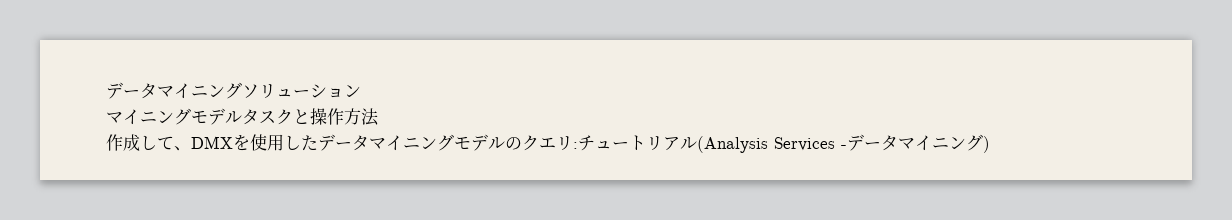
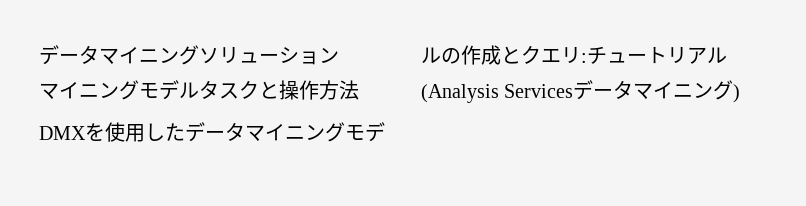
- 作成して、DMXを使用したデータマイニングモデルのクエリ:チュートリアル(Analysis Services -データマイニング)
+ DMXを使用したデータマイニングモデルの作成とクエリ:チュートリアル(Analysis Servicesデータマイニング)

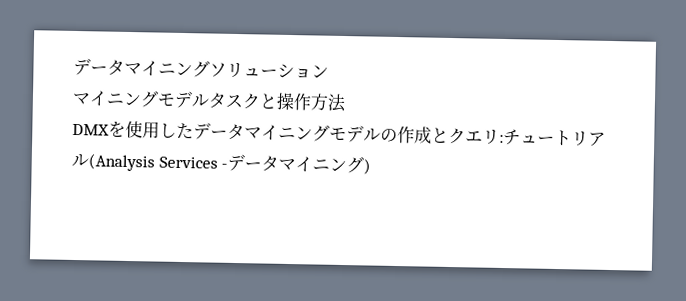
- DMXを使用したデータマイニングモデルの作成とクエリ:チュートリアル(Analysis Servicesデータマイニング)
+ DMXを使用したデータマイニングモデルの作成とクエリ:チュートリアル(Analysis Services -データマイニング)

